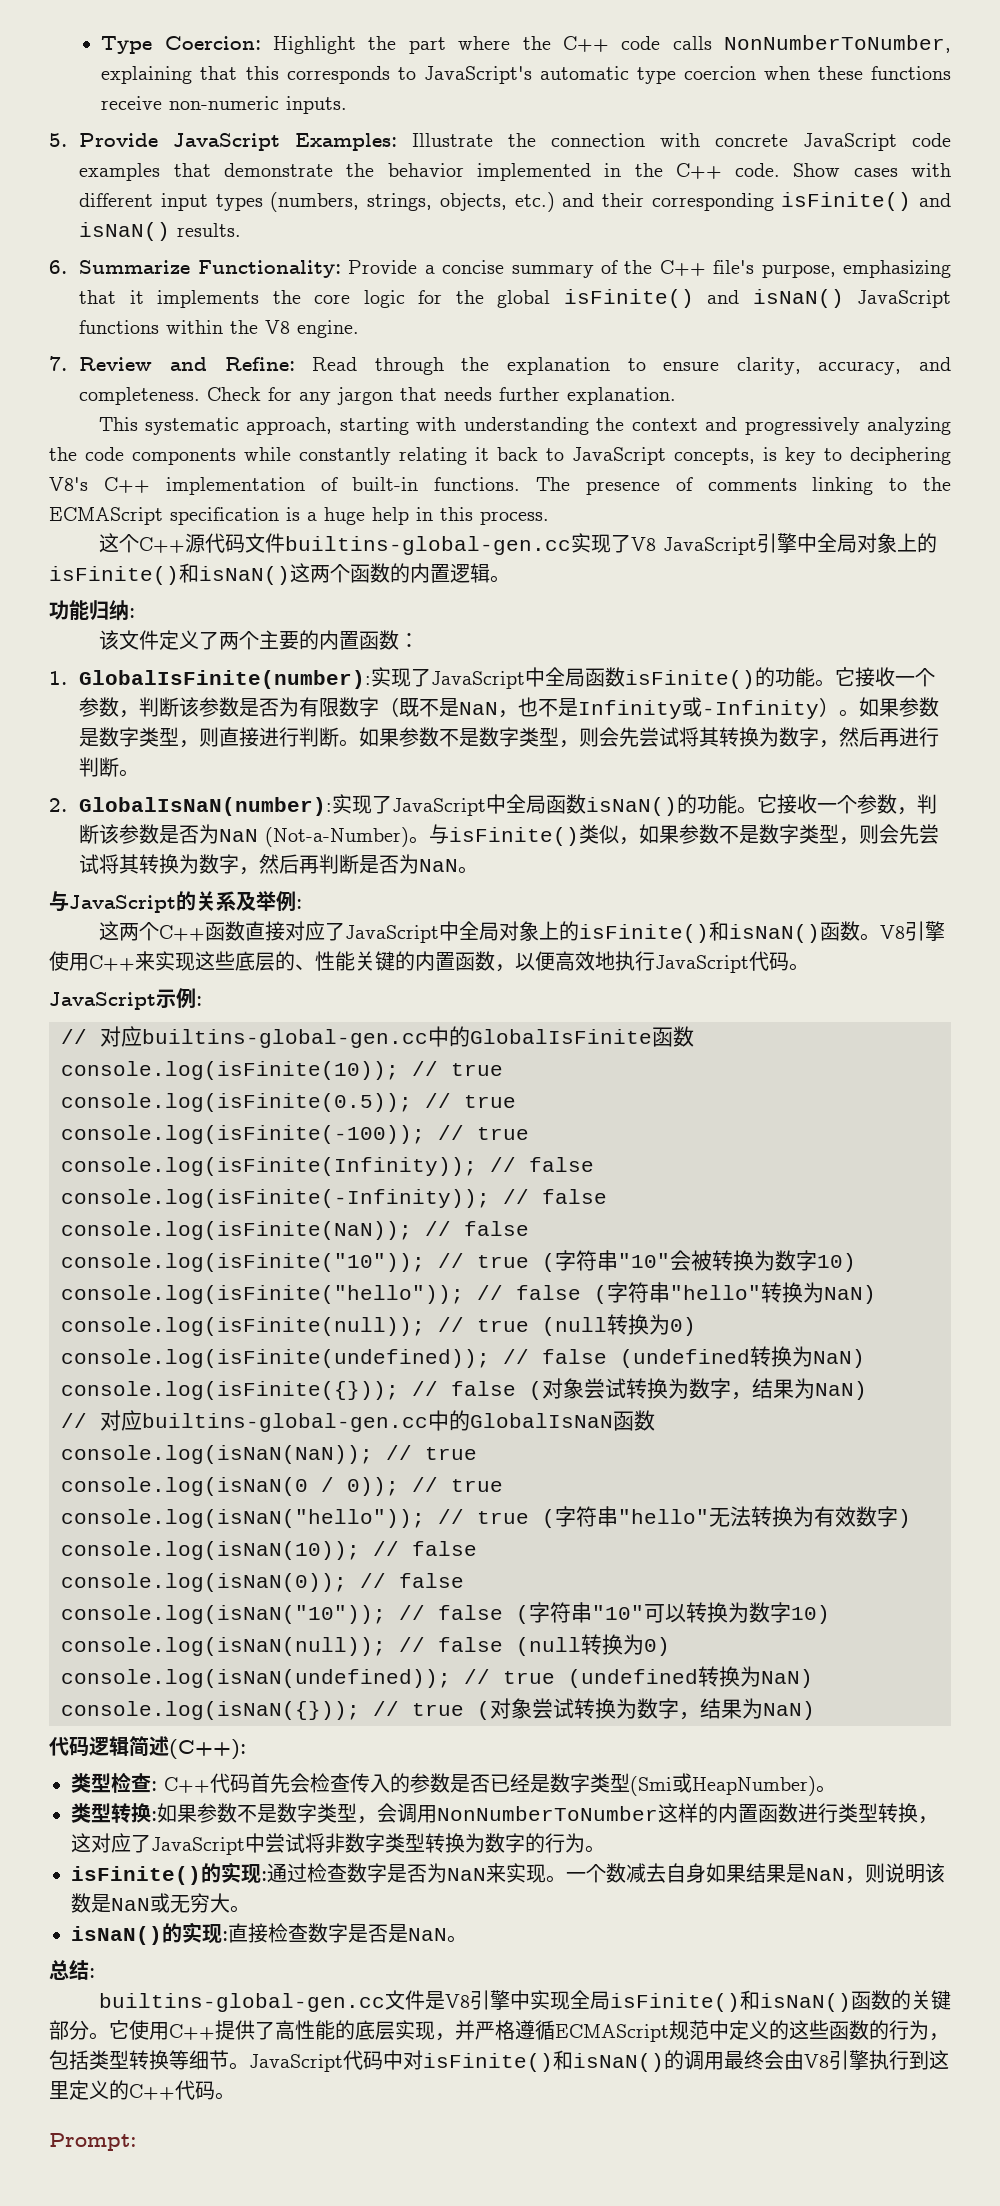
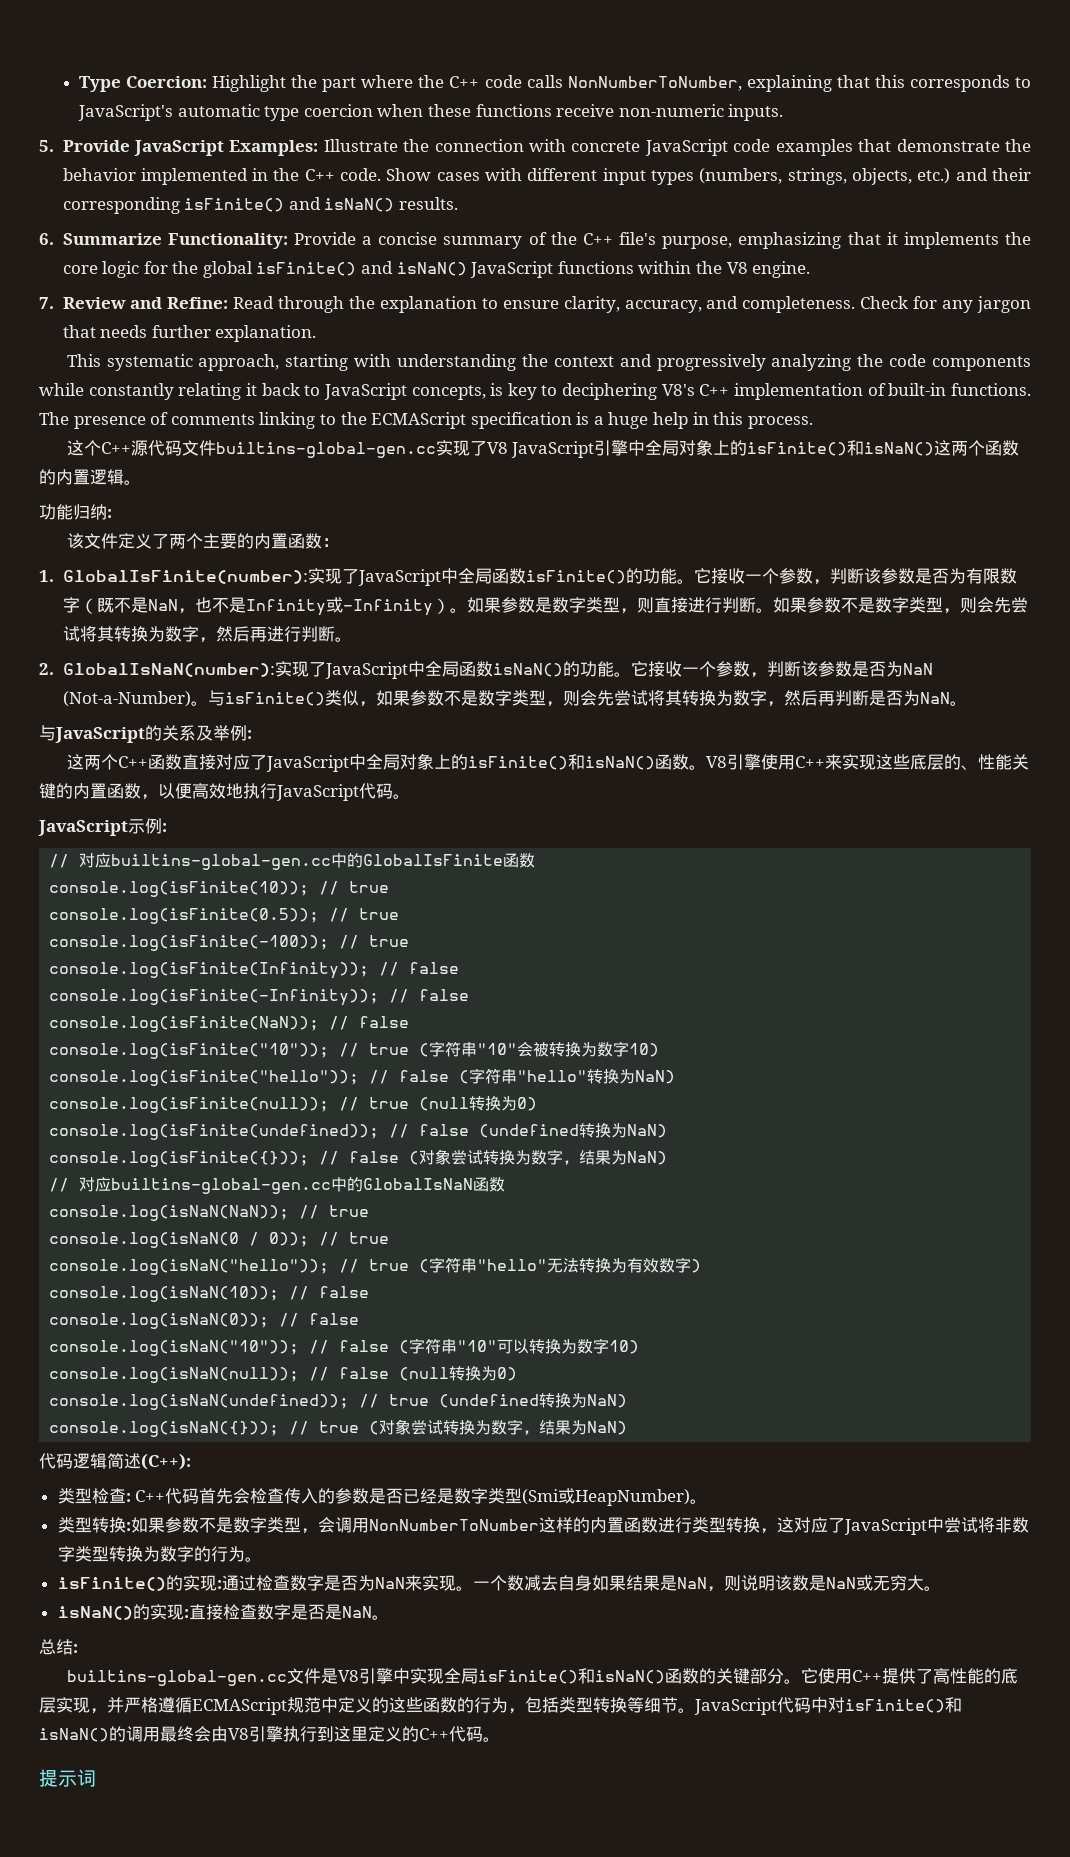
- Prompt:
+ 提示词

